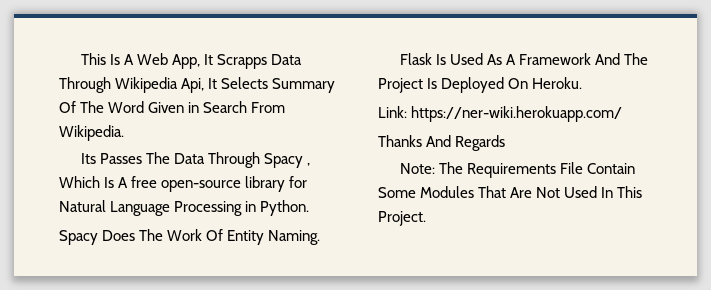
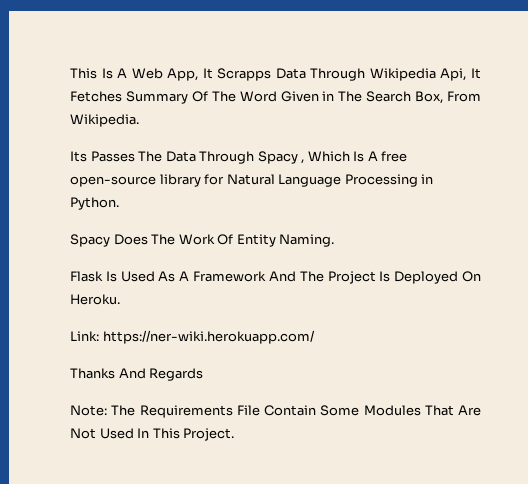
- This Is A Web App, It Scrapps Data Through Wikipedia Api, It Selects Summary Of The Word Given in Search From Wikipedia.
+ This Is A Web App, It Scrapps Data Through Wikipedia Api, It Fetches Summary Of The Word Given in The Search Box, From Wikipedia.

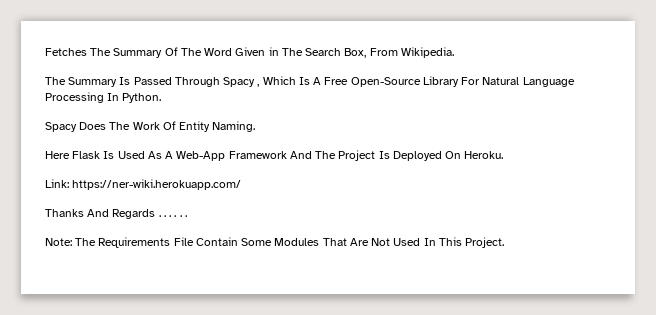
- This Is A Web App, It Scrapps Data Through Wikipedia Api, It Fetches Summary Of The Word Given in The Search Box, From Wikipedia.
+ Fetches The Summary Of The Word Given in The Search Box, From Wikipedia.
- Its Passes The Data Through Spacy , Which Is A free open-source library for Natural Language Processing in Python.
+ The Summary Is Passed Through Spacy , Which Is A Free Open-Source Library For Natural Language Processing In Python.
- Flask Is Used As A Framework And The Project Is Deployed On Heroku.
+ Here Flask Is Used As A Web-App Framework And The Project Is Deployed On Heroku.
- Thanks And Regards
+ Thanks And Regards . . . . . .

